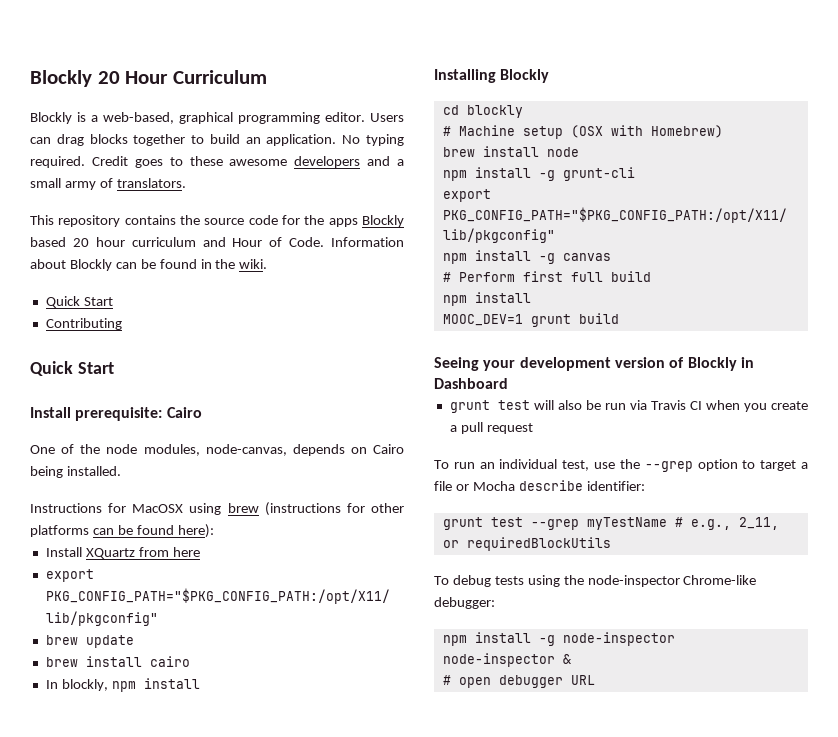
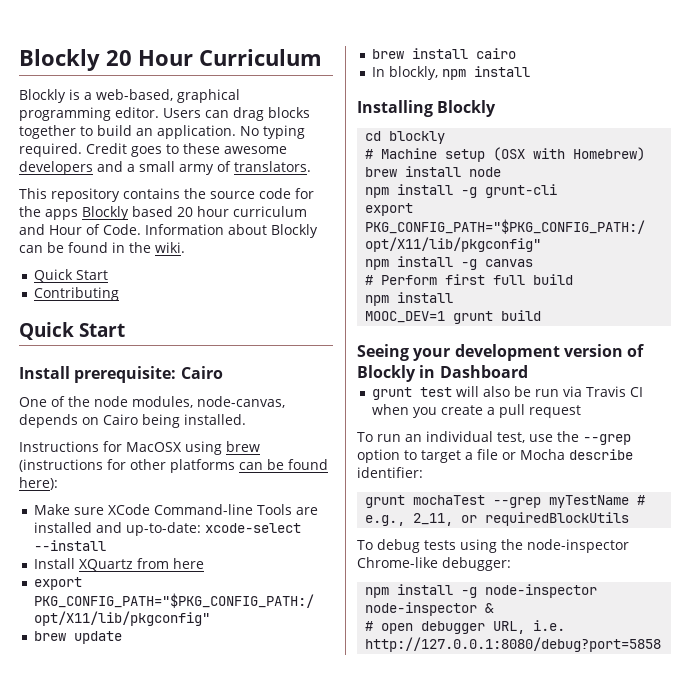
+ Make sure XCode Command-line Tools are installed and up-to-date: xcode-select --install
- grunt test --grep myTestName # e.g., 2_11, or requiredBlockUtils
+ grunt mochaTest --grep myTestName # e.g., 2_11, or requiredBlockUtils
- # open debugger URL
+ # open debugger URL, i.e. http://127.0.0.1:8080/debug?port=5858

